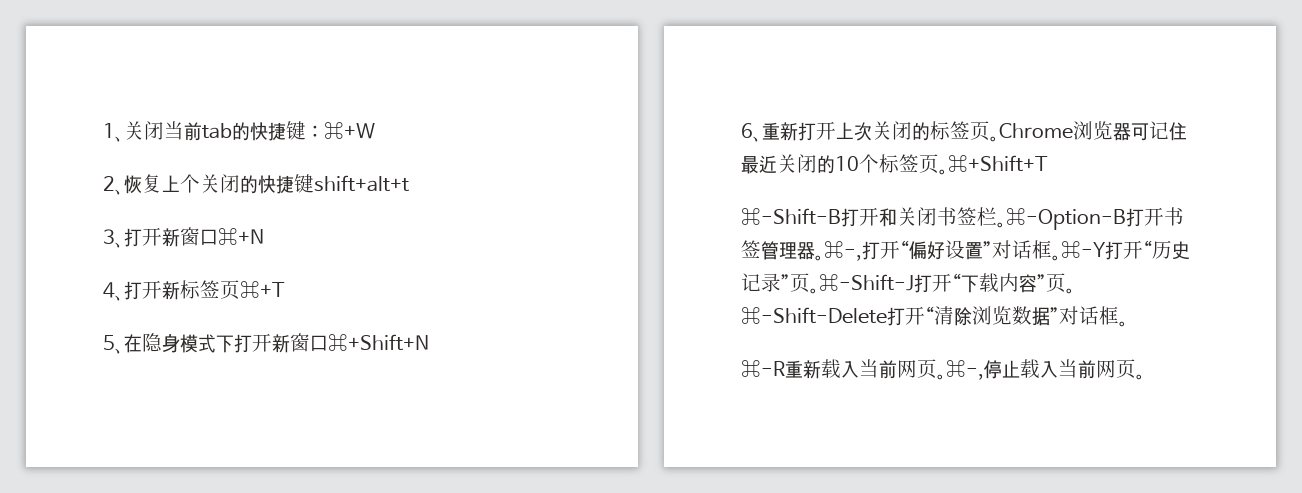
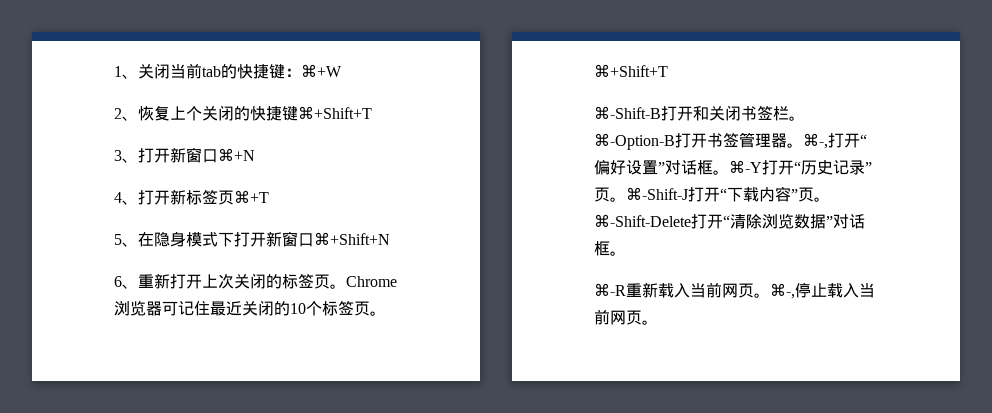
- 2、恢复上个关闭的快捷键shift+alt+t
+ 2、恢复上个关闭的快捷键⌘+Shift+T

